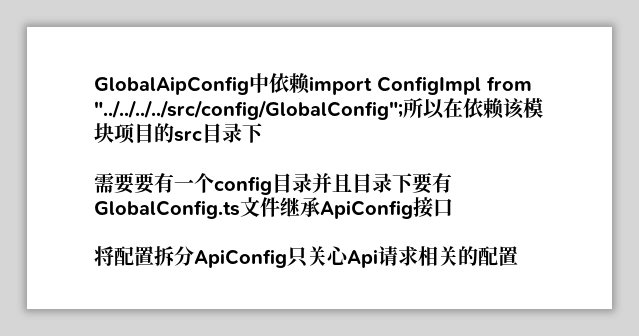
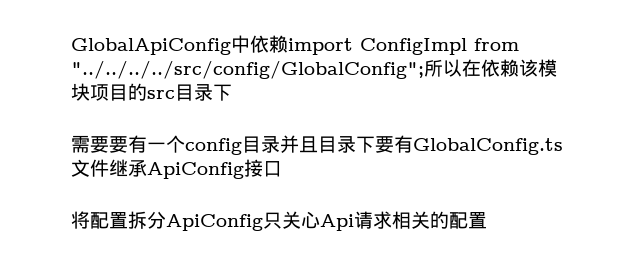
- GlobalAipConfig中依赖import ConfigImpl from "../../../../src/config/GlobalConfig";所以在依赖该模块项目的src目录下
+ GlobalApiConfig中依赖import ConfigImpl from "../../../../src/config/GlobalConfig";所以在依赖该模块项目的src目录下

